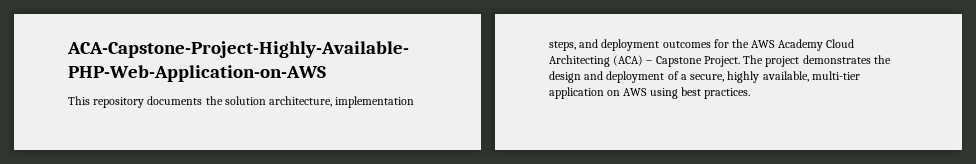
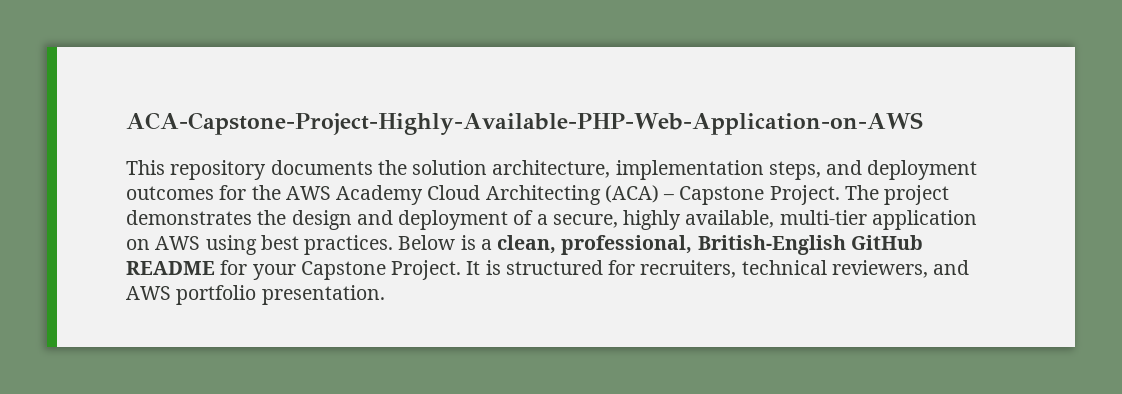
+ Below is a clean, professional, British-English GitHub README for your Capstone Project. It is structured for recruiters, technical reviewers, and AWS portfolio presentation.

